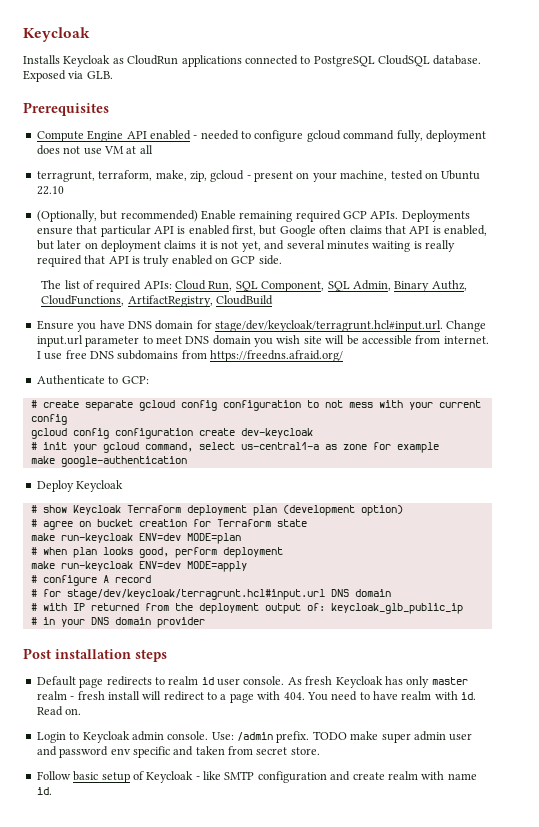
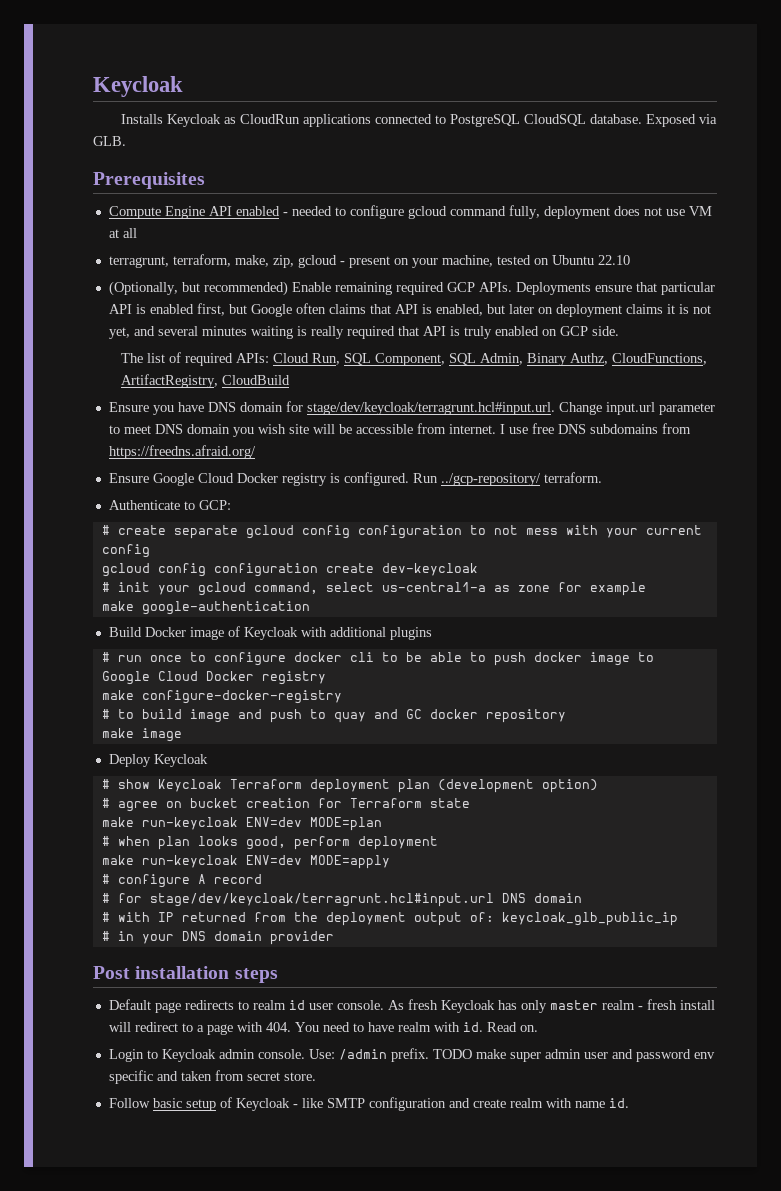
+ Ensure Google Cloud Docker registry is configured. Run ../gcp-repository/ terraform.
+ Build Docker image of Keycloak with additional plugins
+ # run once to configure docker cli to be able to push docker image to Google Cloud Docker registry
+ make configure-docker-registry
+ # to build image and push to quay and GC docker repository
+ make image

